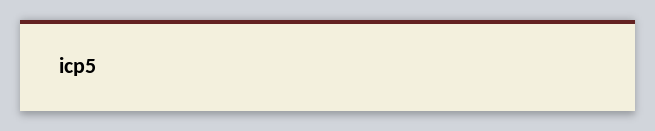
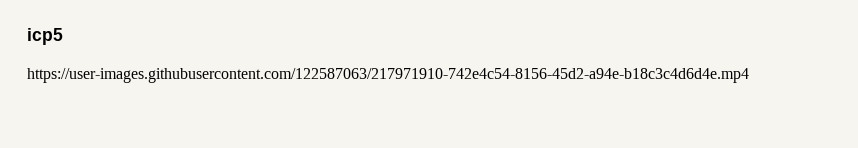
+ https://user-images.githubusercontent.com/122587063/217971910-742e4c54-8156-45d2-a94e-b18c3c4d6d4e.mp4

